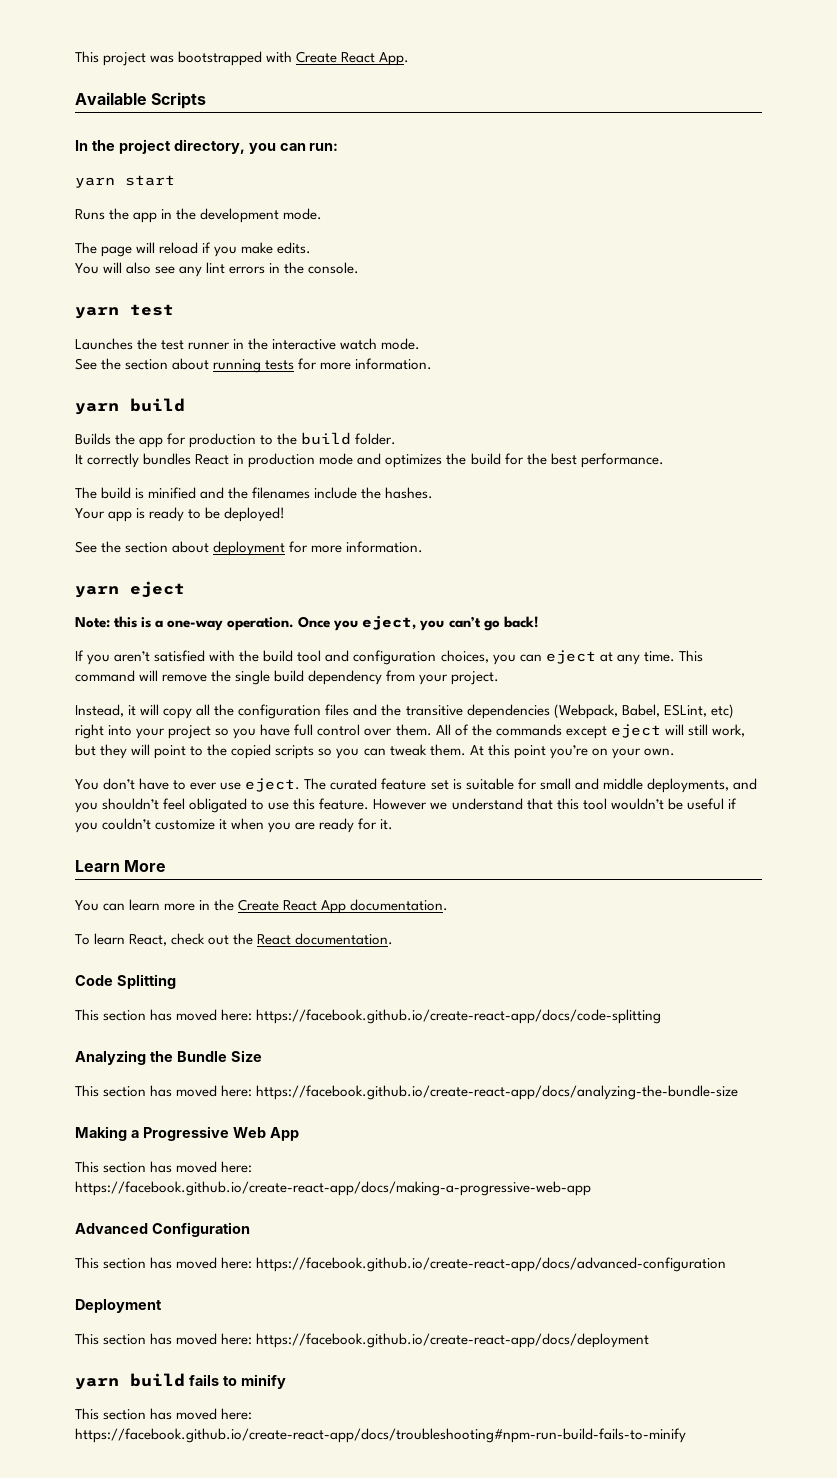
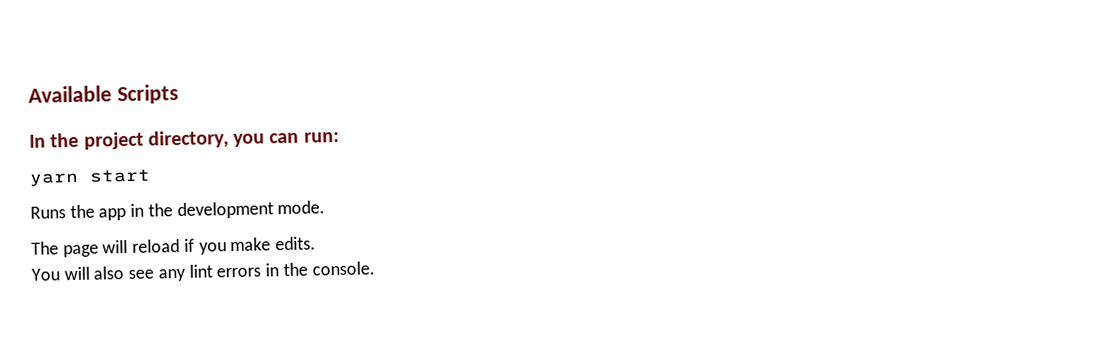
- This project was bootstrapped with Create React App.
- yarn test
- Launches the test runner in the interactive watch mode.
- See the section about running tests for more information.
- yarn build
- Builds the app for production to the build folder.
- It correctly bundles React in production mode and optimizes the build for the best performance.
- The build is minified and the filenames include the hashes.
- Your app is ready to be deployed!
- See the section about deployment for more information.
- yarn eject
- Note: this is a one-way operation. Once you eject, you can’t go back!
- If you aren’t satisfied with the build tool and configuration choices, you can eject at any time. This command will remove the single build dependency from your project.
- Instead, it will copy all the configuration files and the transitive dependencies (Webpack, Babel, ESLint, etc) right into your project so you have full control over them. All of the commands except eject will still work, but they will point to the copied scripts so you can tweak them. At this point you’re on your own.
- You don’t have to ever use eject. The curated feature set is suitable for small and middle deployments, and you shouldn’t feel obligated to use this feature. However we understand that this tool wouldn’t be useful if you couldn’t customize it when you are ready for it.
- Learn More
- You can learn more in the Create React App documentation.
- To learn React, check out the React documentation.
- Code Splitting
- This section has moved here: https://facebook.github.io/create-react-app/docs/code-splitting
- Analyzing the Bundle Size
- This section has moved here: https://facebook.github.io/create-react-app/docs/analyzing-the-bundle-size
- Making a Progressive Web App
- This section has moved here: https://facebook.github.io/create-react-app/docs/making-a-progressive-web-app
- Advanced Configuration
- This section has moved here: https://facebook.github.io/create-react-app/docs/advanced-configuration
- Deployment
- This section has moved here: https://facebook.github.io/create-react-app/docs/deployment
- yarn build fails to minify
- This section has moved here: https://facebook.github.io/create-react-app/docs/troubleshooting#npm-run-build-fails-to-minify

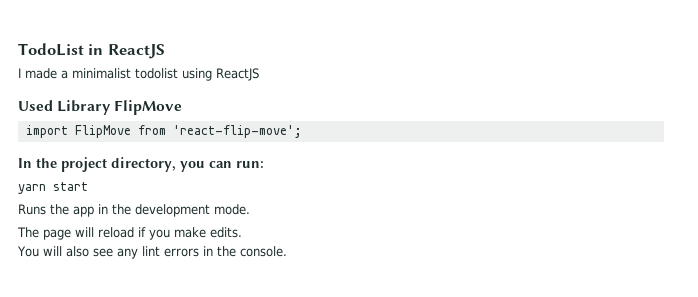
- Available Scripts
+ TodoList in ReactJS
+ I made a minimalist todolist using ReactJS
+ Used Library FlipMove
+ import FlipMove from 'react-flip-move';

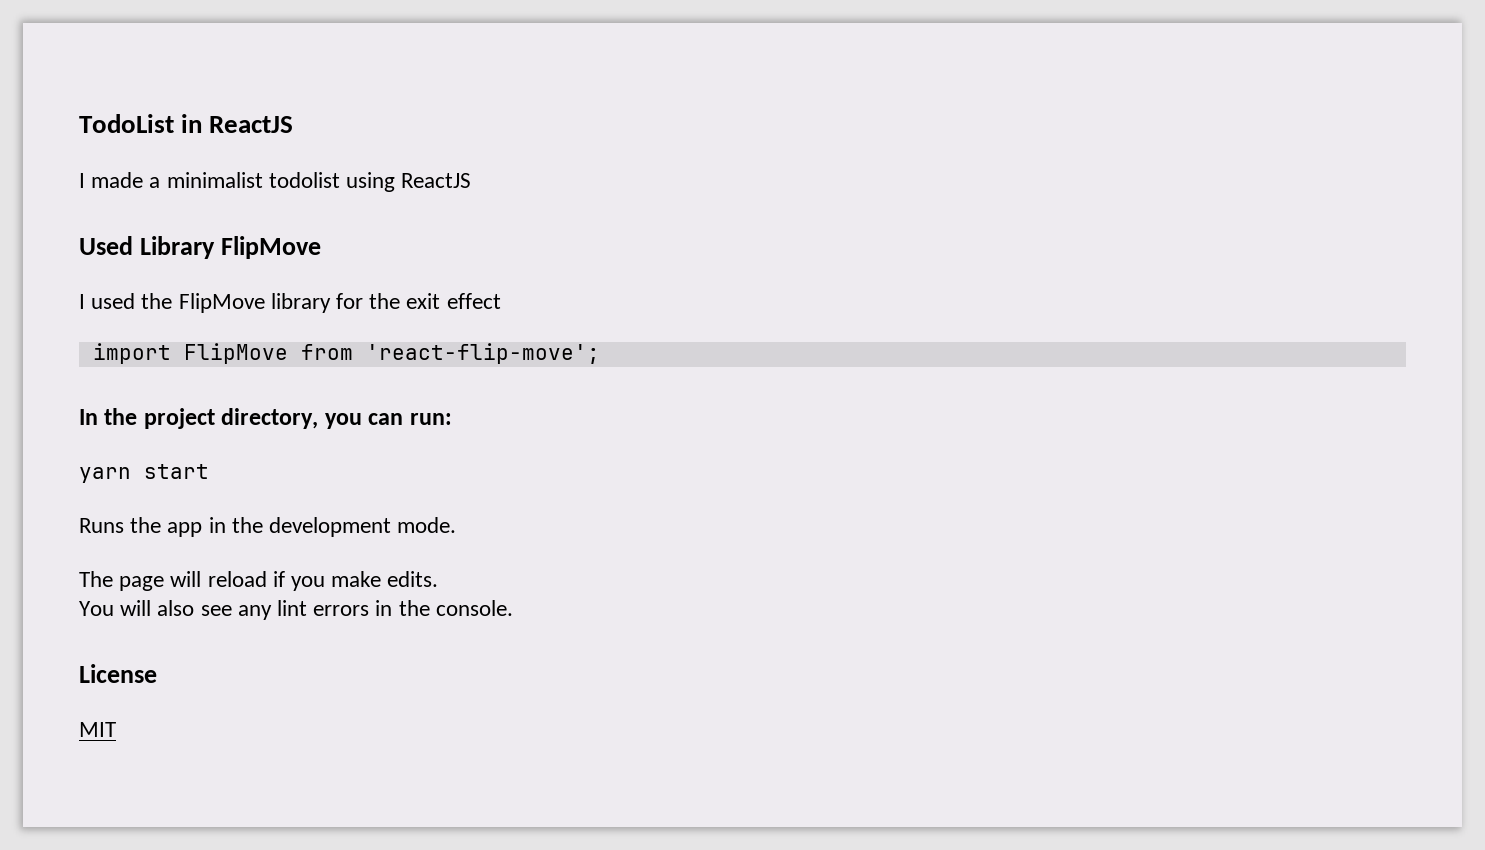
+ I used the FlipMove library for the exit effect
+ License
+ MIT

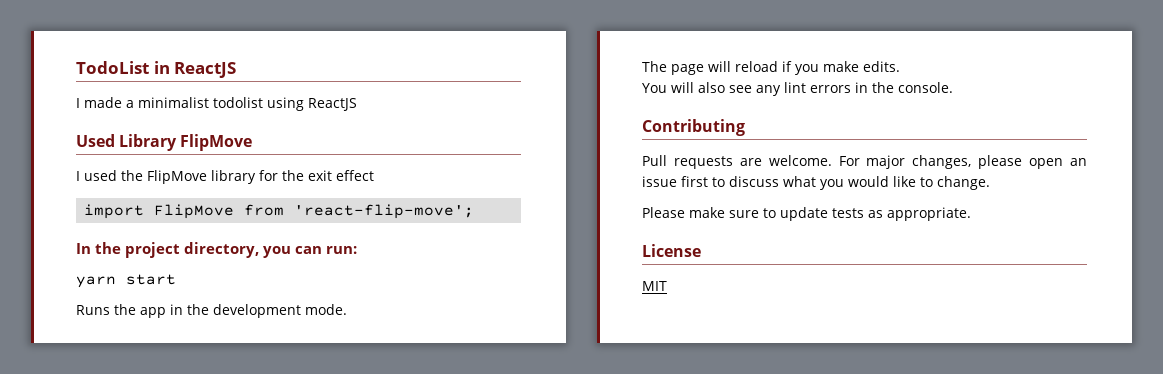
+ Contributing
+ Pull requests are welcome. For major changes, please open an issue first to discuss what you would like to change.
+ Please make sure to update tests as appropriate.

